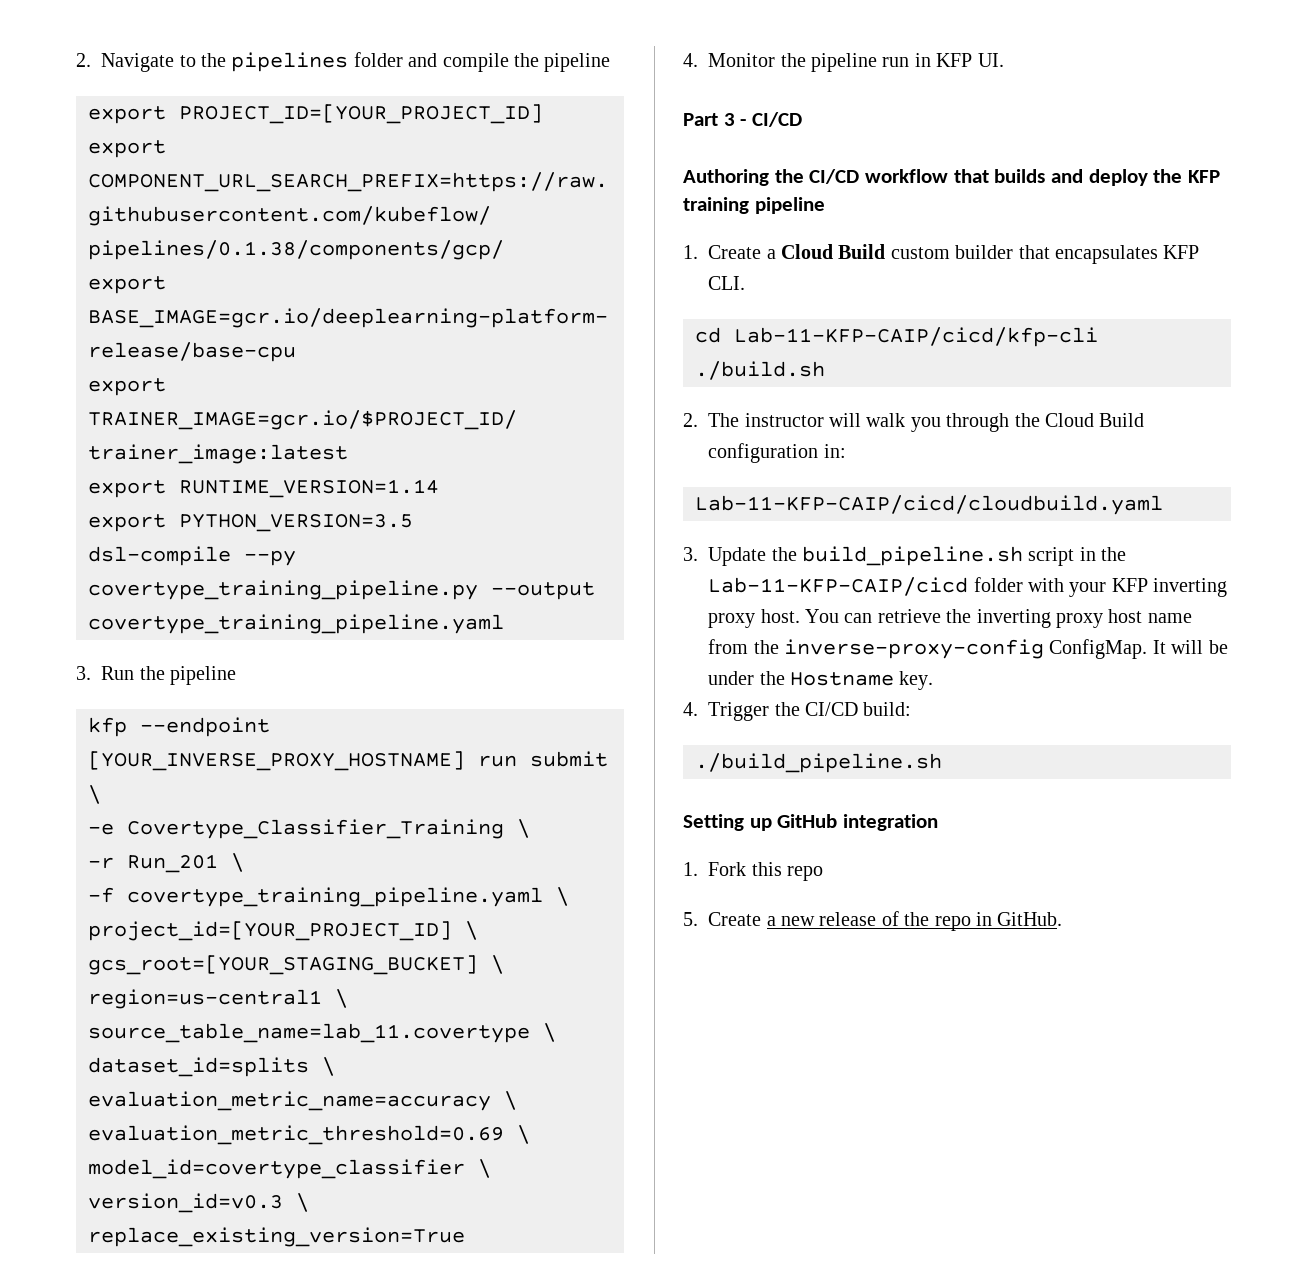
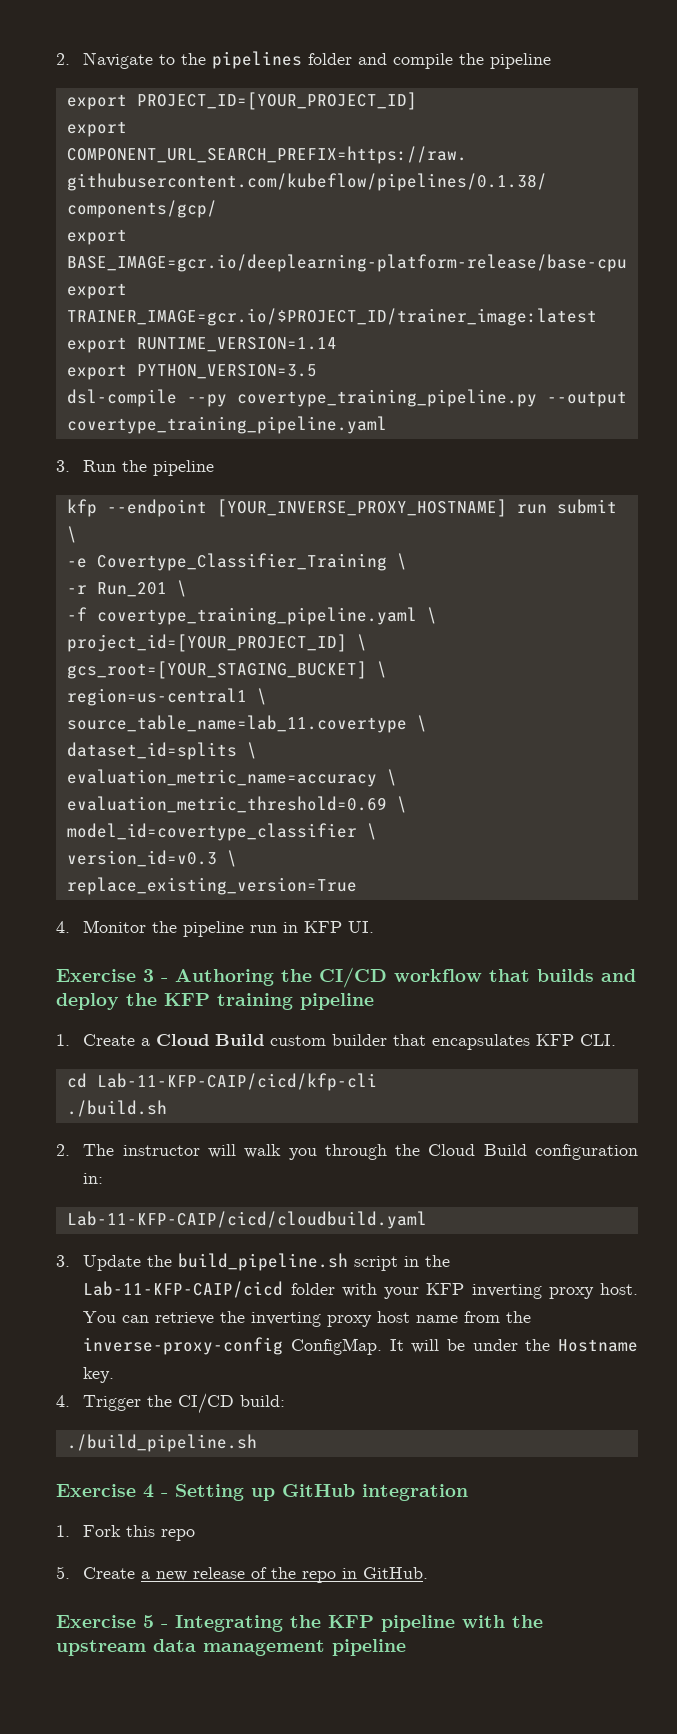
- Part 3 - CI/CD
- Authoring the CI/CD workflow that builds and deploy the KFP training pipeline
+ Exercise 3 - Authoring the CI/CD workflow that builds and deploy the KFP training pipeline
- Setting up GitHub integration
+ Exercise 4 - Setting up GitHub integration
+ Exercise 5 - Integrating the KFP pipeline with the upstream data management pipeline

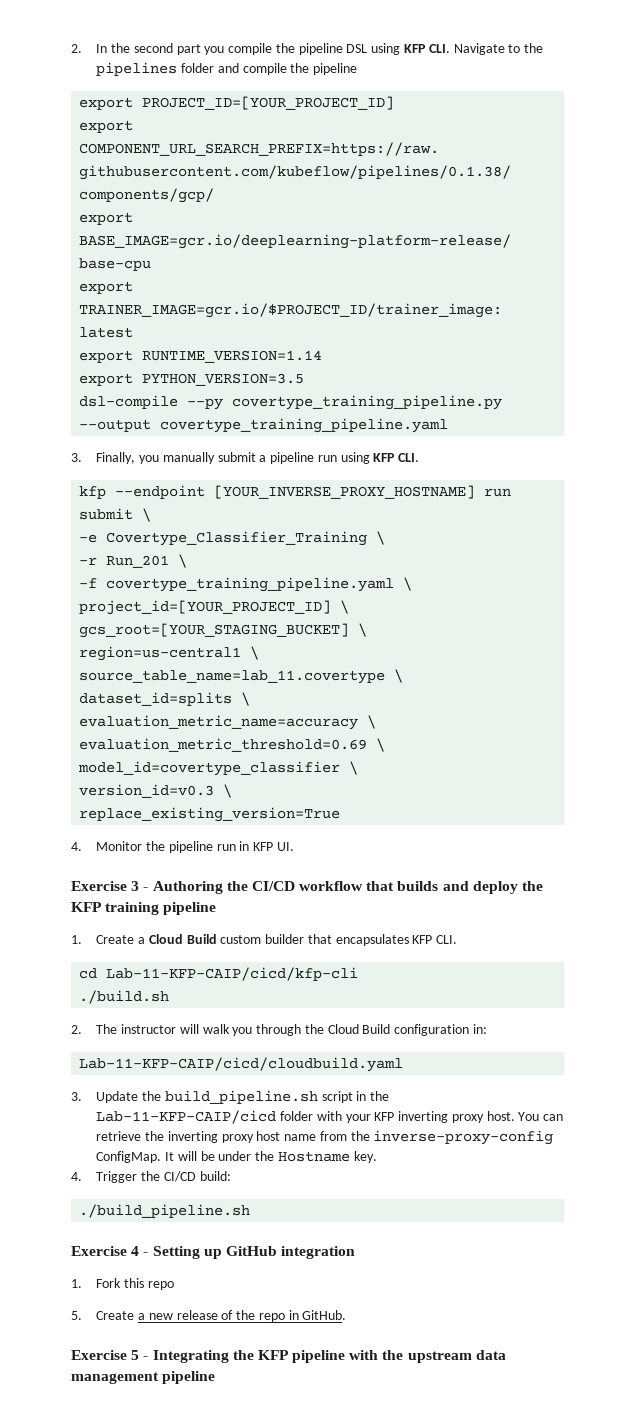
- 2. Navigate to the pipelines folder and compile the pipeline
+ 2. In the second part you compile the pipeline DSL using KFP CLI. Navigate to the pipelines folder and compile the pipeline
- 3. Run the pipeline
+ 3. Finally, you manually submit a pipeline run using KFP CLI.

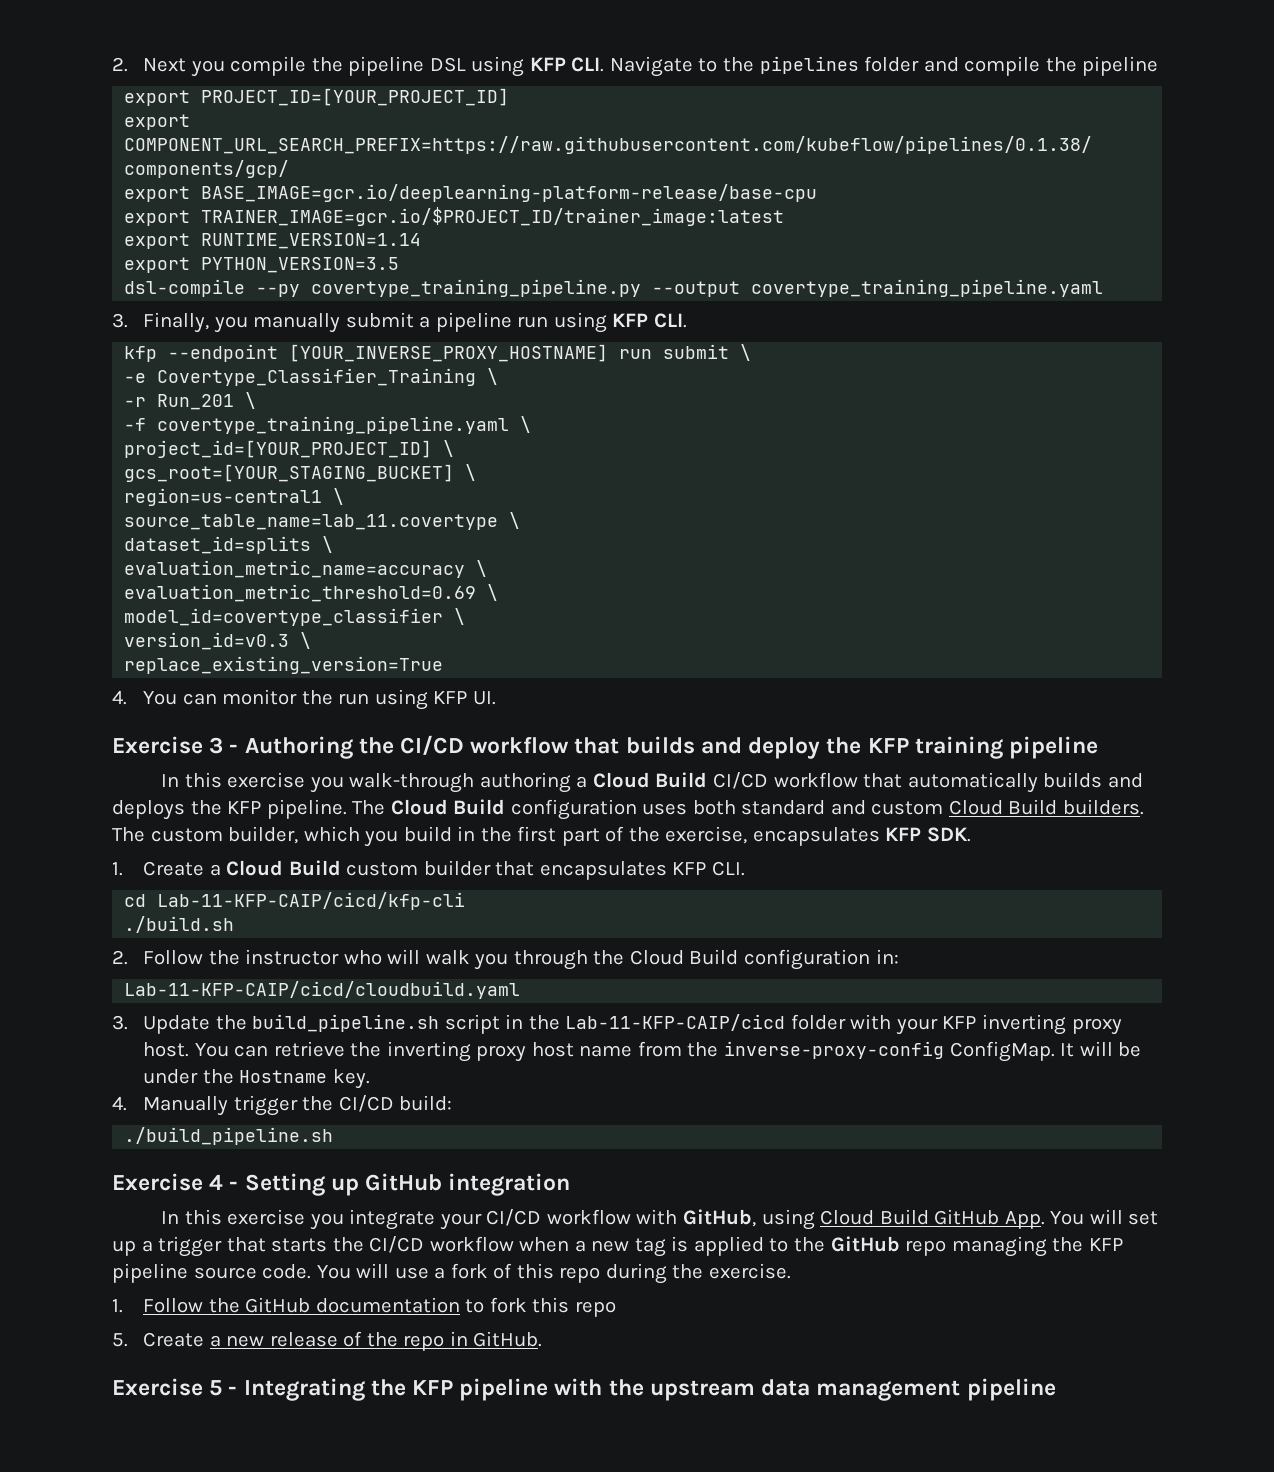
- 2. In the second part you compile the pipeline DSL using KFP CLI. Navigate to the pipelines folder and compile the pipeline
+ 2. Next you compile the pipeline DSL using KFP CLI. Navigate to the pipelines folder and compile the pipeline
- 4. Monitor the pipeline run in KFP UI.
+ 4. You can monitor the run using KFP UI.
+ In this exercise you walk-through authoring a Cloud Build CI/CD workflow that automatically builds and deploys the KFP pipeline. The Cloud Build configuration uses both standard and custom Cloud Build builders. The custom builder, which you build in the first part of the exercise, encapsulates KFP SDK.
- 2. The instructor will walk you through the Cloud Build configuration in:
+ 2. Follow the instructor who will walk you through the Cloud Build configuration in:
- 4. Trigger the CI/CD build:
+ 4. Manually trigger the CI/CD build:
- 1. Fork this repo
+ In this exercise you integrate your CI/CD workflow with GitHub, using Cloud Build GitHub App. You will set up a trigger that starts the CI/CD workflow when a new tag is applied to the GitHub repo managing the KFP pipeline source code. You will use a fork of this repo during the exercise.
+ 1. Follow the GitHub documentation to fork this repo

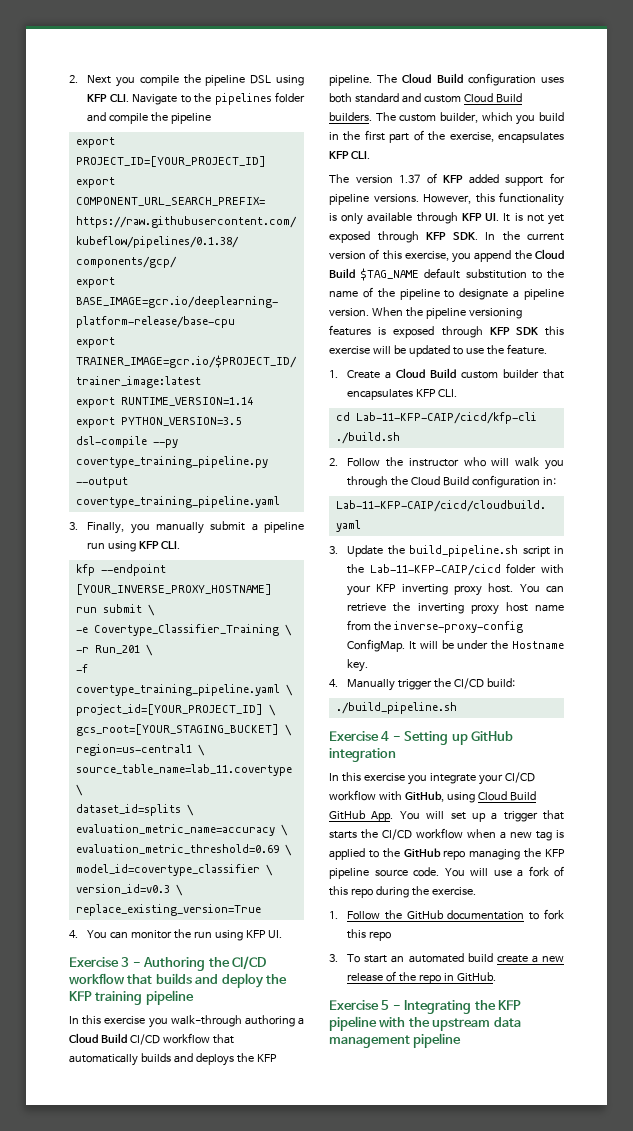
- The custom builder, which you build in the first part of the exercise, encapsulates KFP SDK.
+ The custom builder, which you build in the first part of the exercise, encapsulates KFP CLI.
+ The version 1.37 of KFP added support for pipeline versions. However, this functionality is only available through KFP UI. It is not yet exposed through KFP SDK. In the current version of this exercise, you append the Cloud Build $TAG_NAME default substitution to the name of the pipeline to designate a pipeline version. When the pipeline versioning features is exposed through KFP SDK this exercise will be updated to use the feature.
- 5. Create a new release of the repo in GitHub.
+ 3. To start an automated build create a new release of the repo in GitHub.

